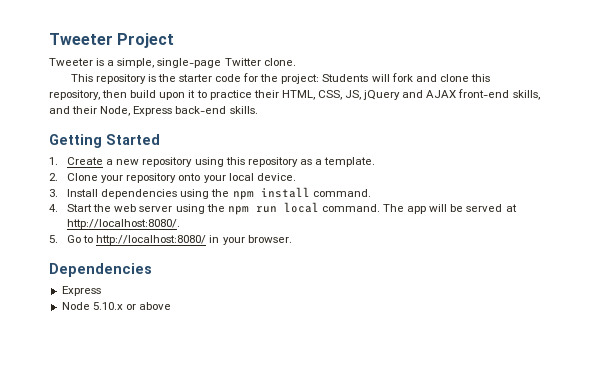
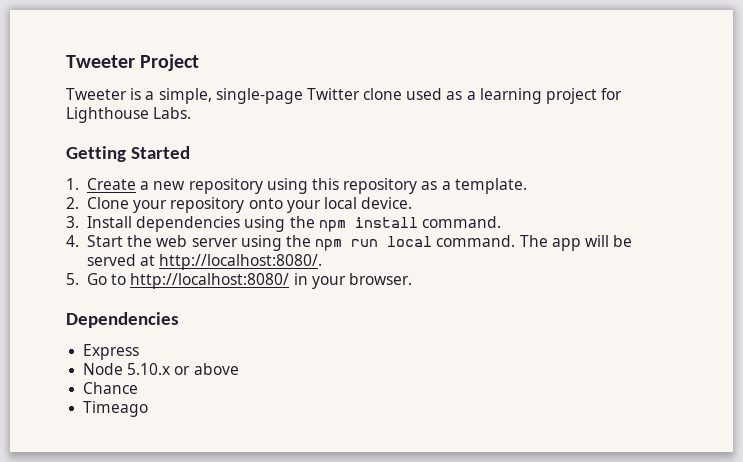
- Tweeter is a simple, single-page Twitter clone.
- This repository is the starter code for the project: Students will fork and clone this repository, then build upon it to practice their HTML, CSS, JS, jQuery and AJAX front-end skills, and their Node, Express back-end skills.
+ Tweeter is a simple, single-page Twitter clone used as a learning project for Lighthouse Labs.
+ Chance
+ Timeago

